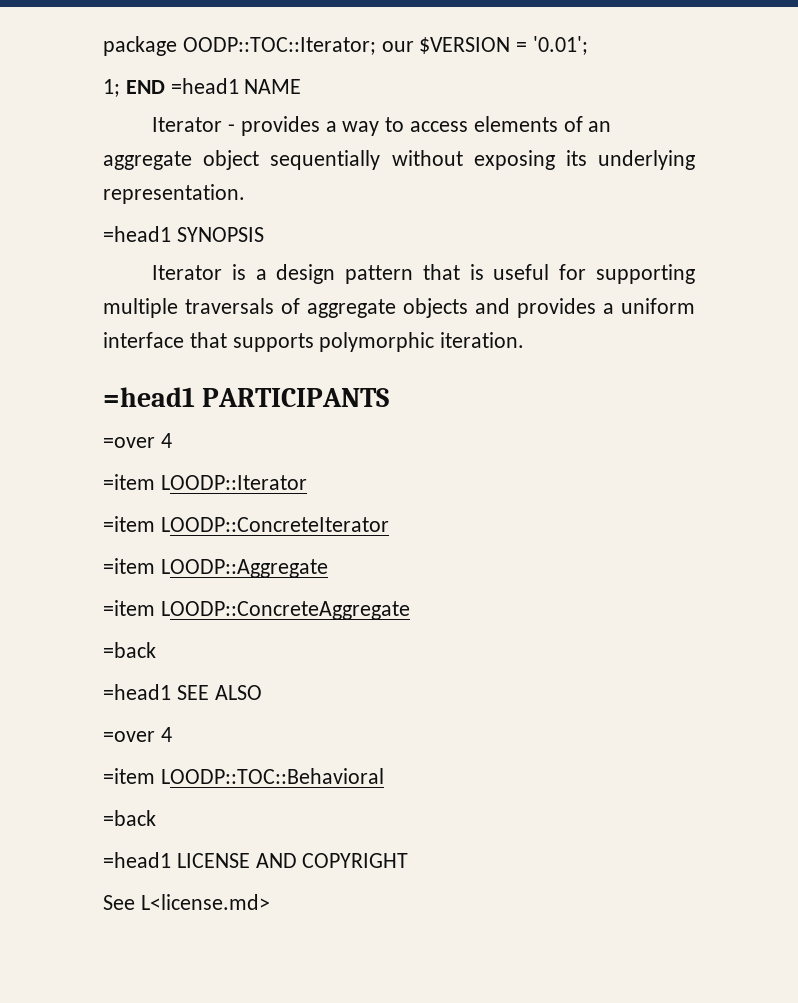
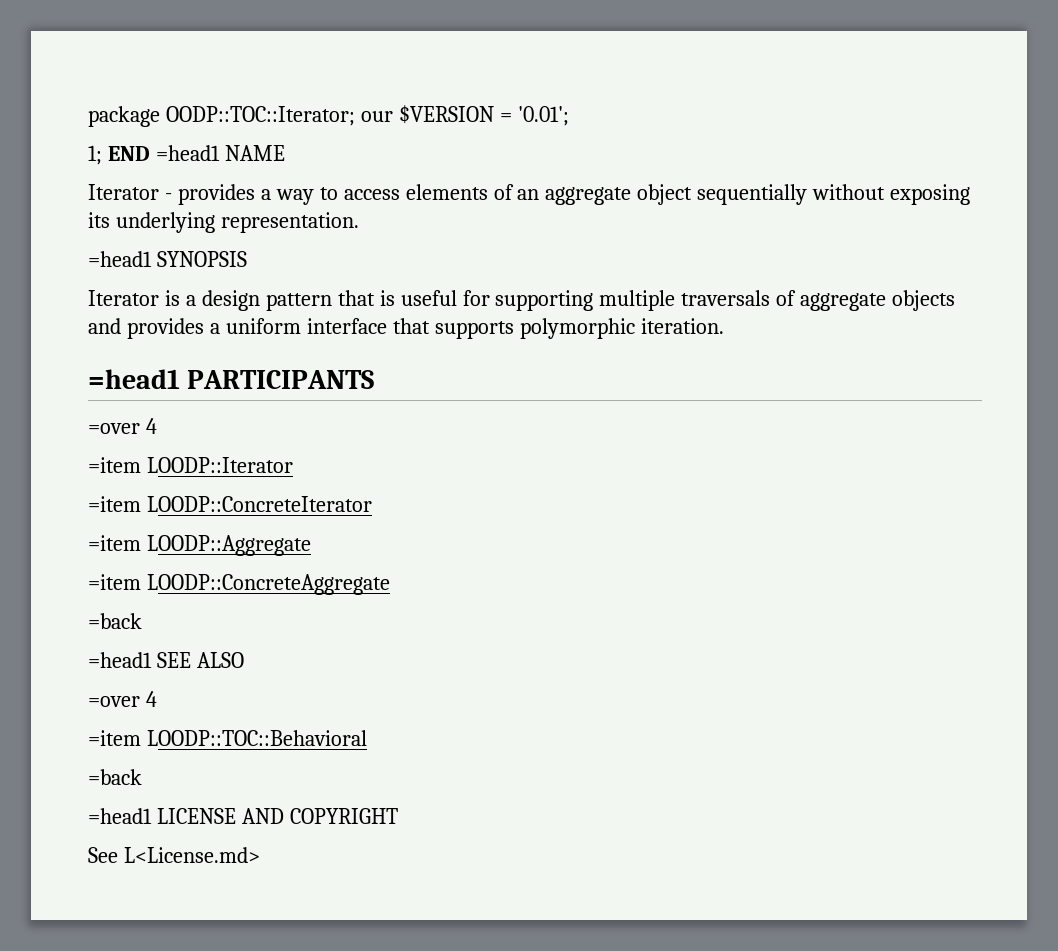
- See L<license.md>
+ See L<License.md>

